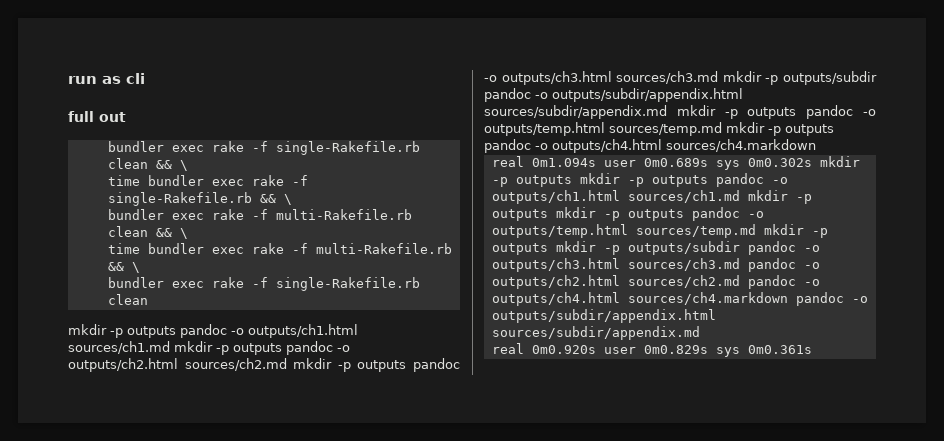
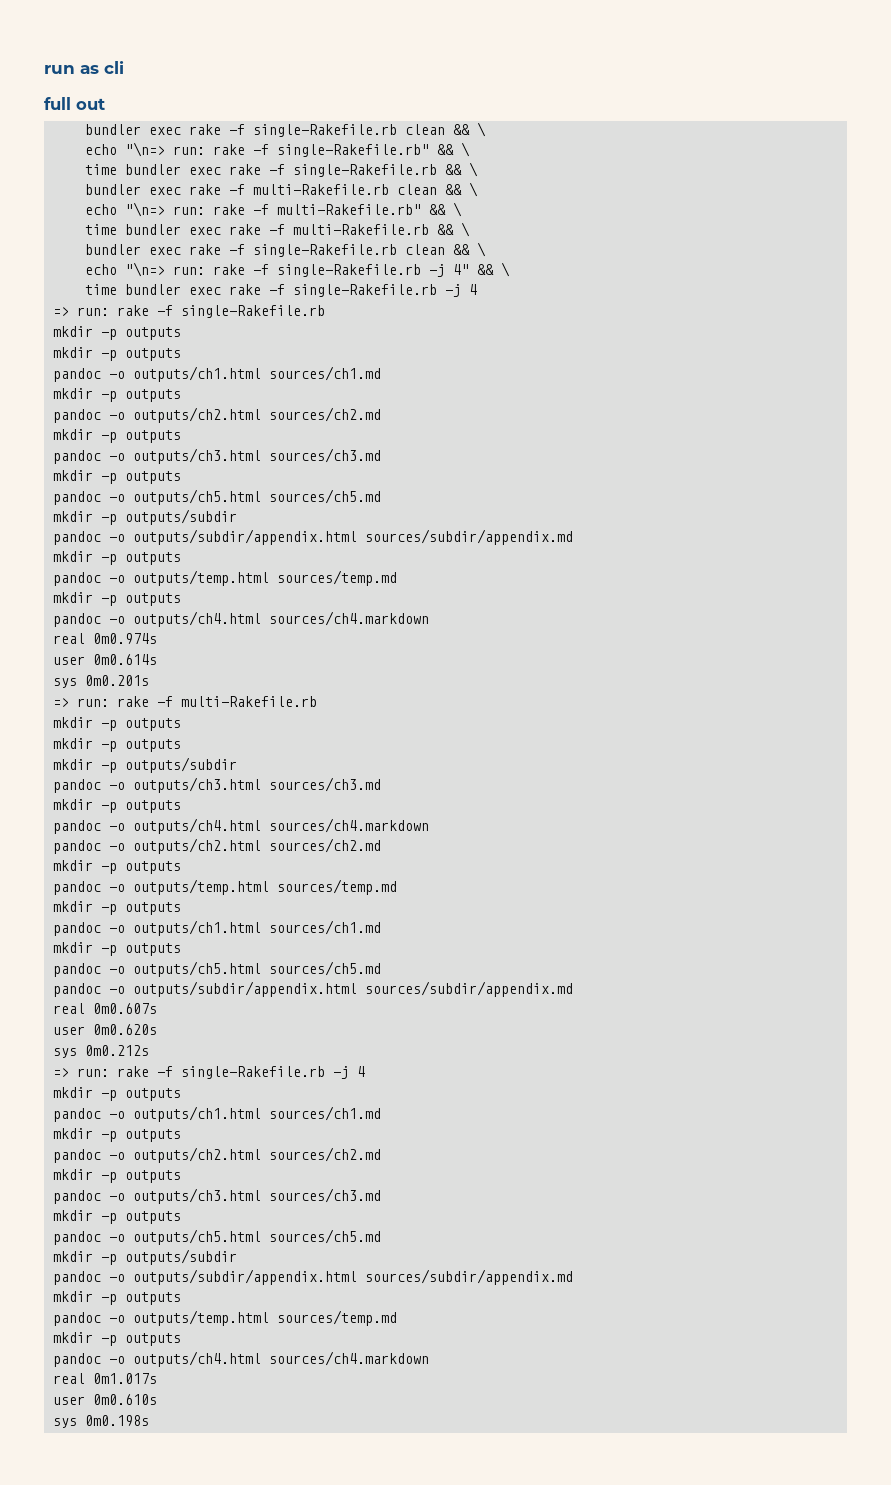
+ echo "\n=> run: rake -f single-Rakefile.rb" && \
+ echo "\n=> run: rake -f multi-Rakefile.rb" && \
  time bundler exec rake -f multi-Rakefile.rb && \
- bundler exec rake -f single-Rakefile.rb clean
- mkdir -p outputs pandoc -o outputs/ch1.html sources/ch1.md mkdir -p outputs pandoc -o outputs/ch2.html sources/ch2.md mkdir -p outputs pandoc -o outputs/ch3.html sources/ch3.md mkdir -p outputs/subdir pandoc -o outputs/subdir/appendix.html sources/subdir/appendix.md mkdir -p outputs pandoc -o outputs/temp.html sources/temp.md mkdir -p outputs pandoc -o outputs/ch4.html sources/ch4.markdown
- real 0m1.094s user 0m0.689s sys 0m0.302s mkdir -p outputs mkdir -p outputs pandoc -o outputs/ch1.html sources/ch1.md mkdir -p outputs mkdir -p outputs pandoc -o outputs/temp.html sources/temp.md mkdir -p outputs mkdir -p outputs/subdir pandoc -o outputs/ch3.html sources/ch3.md pandoc -o outputs/ch2.html sources/ch2.md pandoc -o outputs/ch4.html sources/ch4.markdown pandoc -o outputs/subdir/appendix.html sources/subdir/appendix.md
+ bundler exec rake -f single-Rakefile.rb clean && \
+ echo "\n=> run: rake -f single-Rakefile.rb -j 4" && \
+ time bundler exec rake -f single-Rakefile.rb -j 4
+ => run: rake -f single-Rakefile.rb
+ mkdir -p outputs
+ mkdir -p outputs
+ pandoc -o outputs/ch1.html sources/ch1.md
+ mkdir -p outputs
+ pandoc -o outputs/ch2.html sources/ch2.md
+ mkdir -p outputs
+ pandoc -o outputs/ch3.html sources/ch3.md
+ mkdir -p outputs
+ pandoc -o outputs/ch5.html sources/ch5.md
+ mkdir -p outputs/subdir
+ pandoc -o outputs/subdir/appendix.html sources/subdir/appendix.md
+ mkdir -p outputs
+ pandoc -o outputs/temp.html sources/temp.md
+ mkdir -p outputs
+ pandoc -o outputs/ch4.html sources/ch4.markdown
+ real 0m0.974s
+ user 0m0.614s
+ sys 0m0.201s
+ => run: rake -f multi-Rakefile.rb
+ mkdir -p outputs
+ mkdir -p outputs
+ mkdir -p outputs/subdir
+ pandoc -o outputs/ch3.html sources/ch3.md
+ mkdir -p outputs
+ pandoc -o outputs/ch4.html sources/ch4.markdown
+ pandoc -o outputs/ch2.html sources/ch2.md
+ mkdir -p outputs
+ pandoc -o outputs/temp.html sources/temp.md
+ mkdir -p outputs
+ pandoc -o outputs/ch1.html sources/ch1.md
+ mkdir -p outputs
+ pandoc -o outputs/ch5.html sources/ch5.md
+ pandoc -o outputs/subdir/appendix.html sources/subdir/appendix.md
- real 0m0.920s user 0m0.829s sys 0m0.361s
+ real 0m0.607s
+ user 0m0.620s
+ sys 0m0.212s
+ => run: rake -f single-Rakefile.rb -j 4
+ mkdir -p outputs
+ pandoc -o outputs/ch1.html sources/ch1.md
+ mkdir -p outputs
+ pandoc -o outputs/ch2.html sources/ch2.md
+ mkdir -p outputs
+ pandoc -o outputs/ch3.html sources/ch3.md
+ mkdir -p outputs
+ pandoc -o outputs/ch5.html sources/ch5.md
+ mkdir -p outputs/subdir
+ pandoc -o outputs/subdir/appendix.html sources/subdir/appendix.md
+ mkdir -p outputs
+ pandoc -o outputs/temp.html sources/temp.md
+ mkdir -p outputs
+ pandoc -o outputs/ch4.html sources/ch4.markdown
+ real 0m1.017s
+ user 0m0.610s
+ sys 0m0.198s

